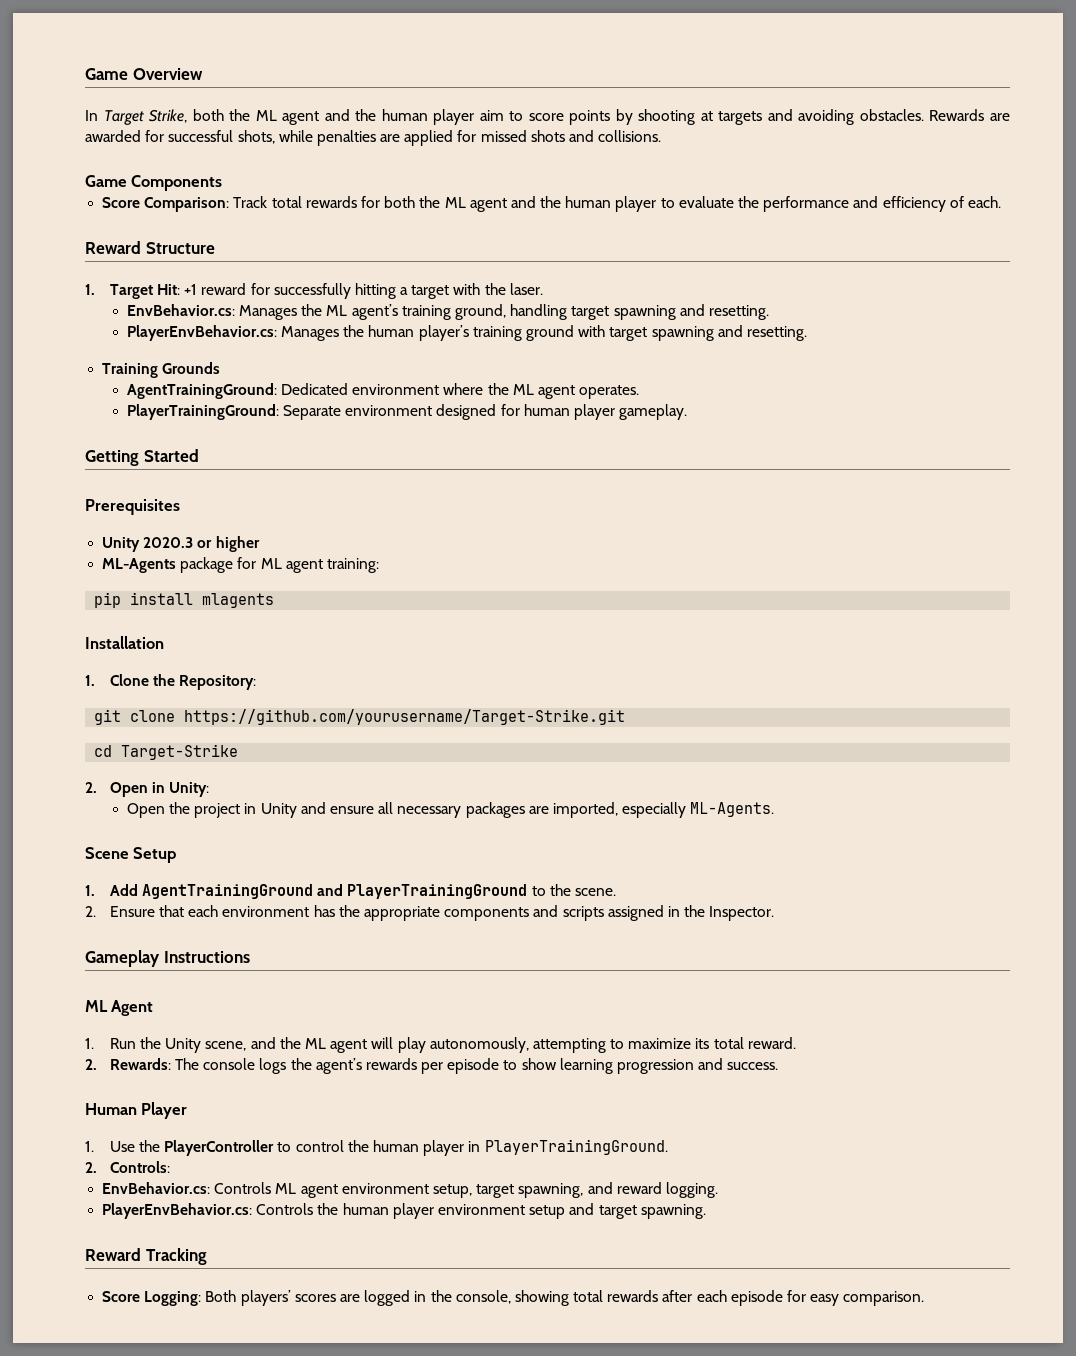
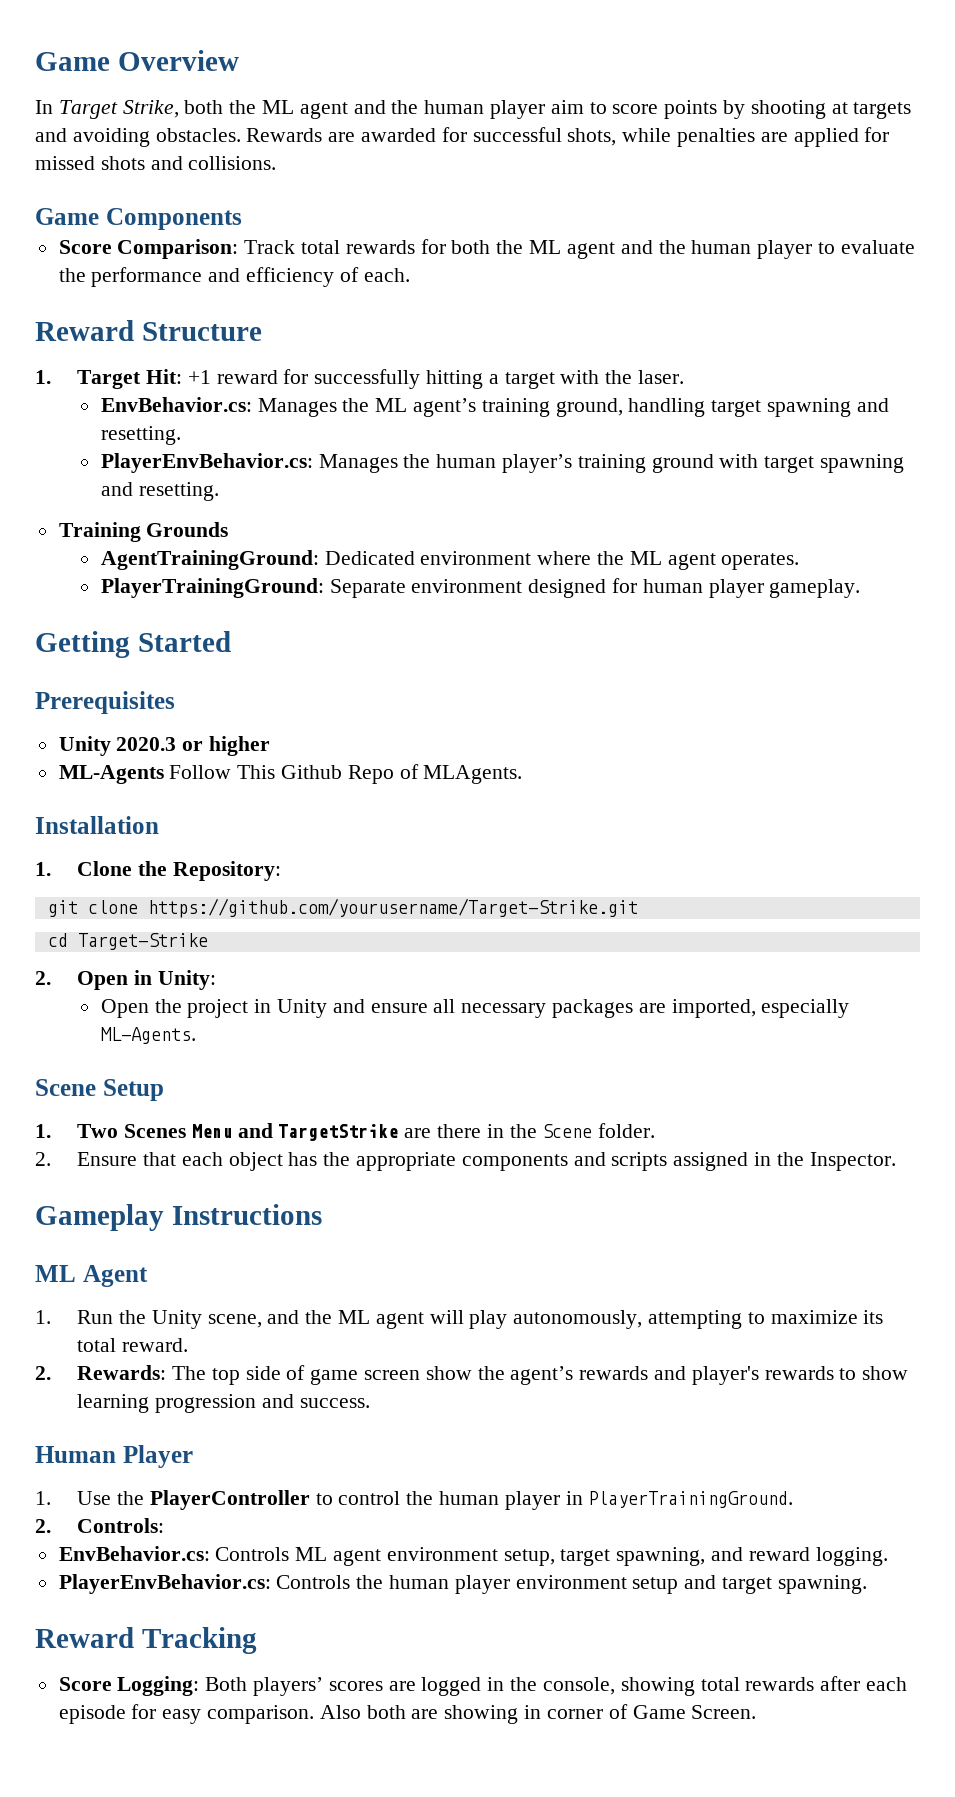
- ML-Agents package for ML agent training:
- pip install mlagents
+ ML-Agents Follow This Github Repo of MLAgents.
- 1. Add AgentTrainingGround and PlayerTrainingGround to the scene.
+ 1. Two Scenes Menu and TargetStrike are there in the Scene folder.
- 2. Ensure that each environment has the appropriate components and scripts assigned in the Inspector.
+ 2. Ensure that each object has the appropriate components and scripts assigned in the Inspector.
- 2. Rewards: The console logs the agent’s rewards per episode to show learning progression and success.
+ 2. Rewards: The top side of game screen show the agent’s rewards and player's rewards to show learning progression and success.
+ Also both are showing in corner of Game Screen.

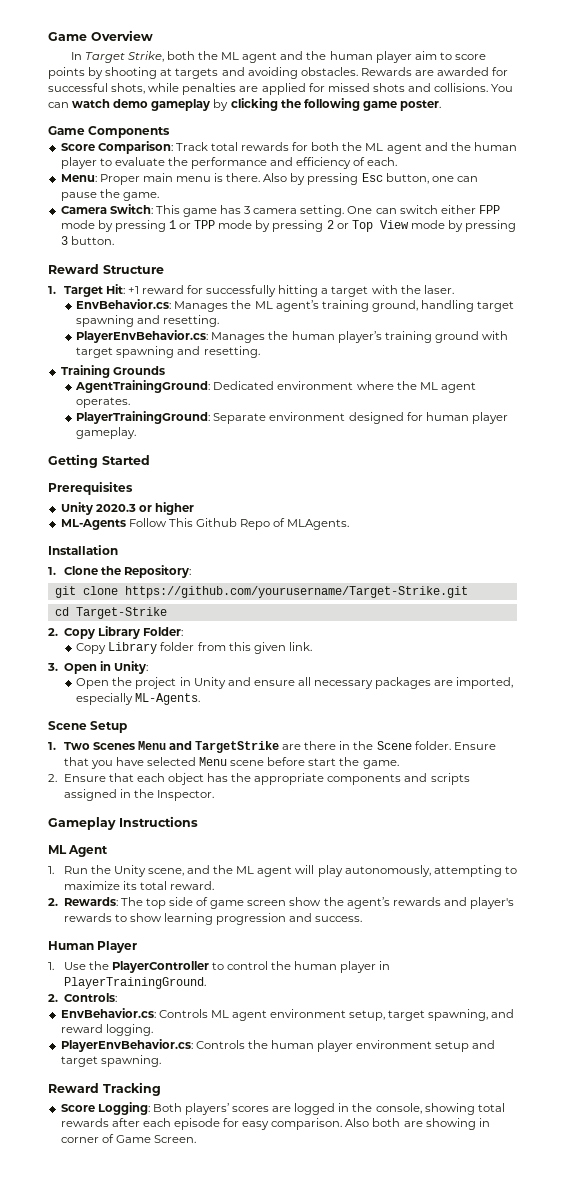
+ You can watch demo gameplay by clicking the following game poster.
+ Menu: Proper main menu is there. Also by pressing Esc button, one can pause the game.
+ Camera Switch: This game has 3 camera setting. One can switch either FPP mode by pressing 1 or TPP mode by pressing 2 or Top View mode by pressing 3 button.
- 2. Open in Unity:
+ 2. Copy Library Folder:
+ Copy Library folder from this given link.
+ 3. Open in Unity:
+ Ensure that you have selected Menu scene before start the game.

